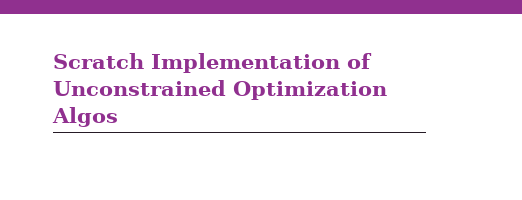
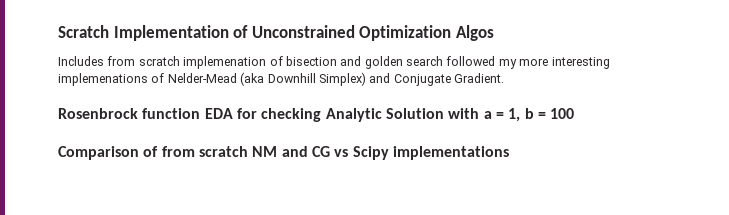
+ Includes from scratch implemenation of bisection and golden search followed my more interesting implemenations of Nelder-Mead (aka Downhill Simplex) and Conjugate Gradient.
+ Rosenbrock function EDA for checking Analytic Solution with a = 1, b = 100
+ Comparison of from scratch NM and CG vs Scipy implementations

